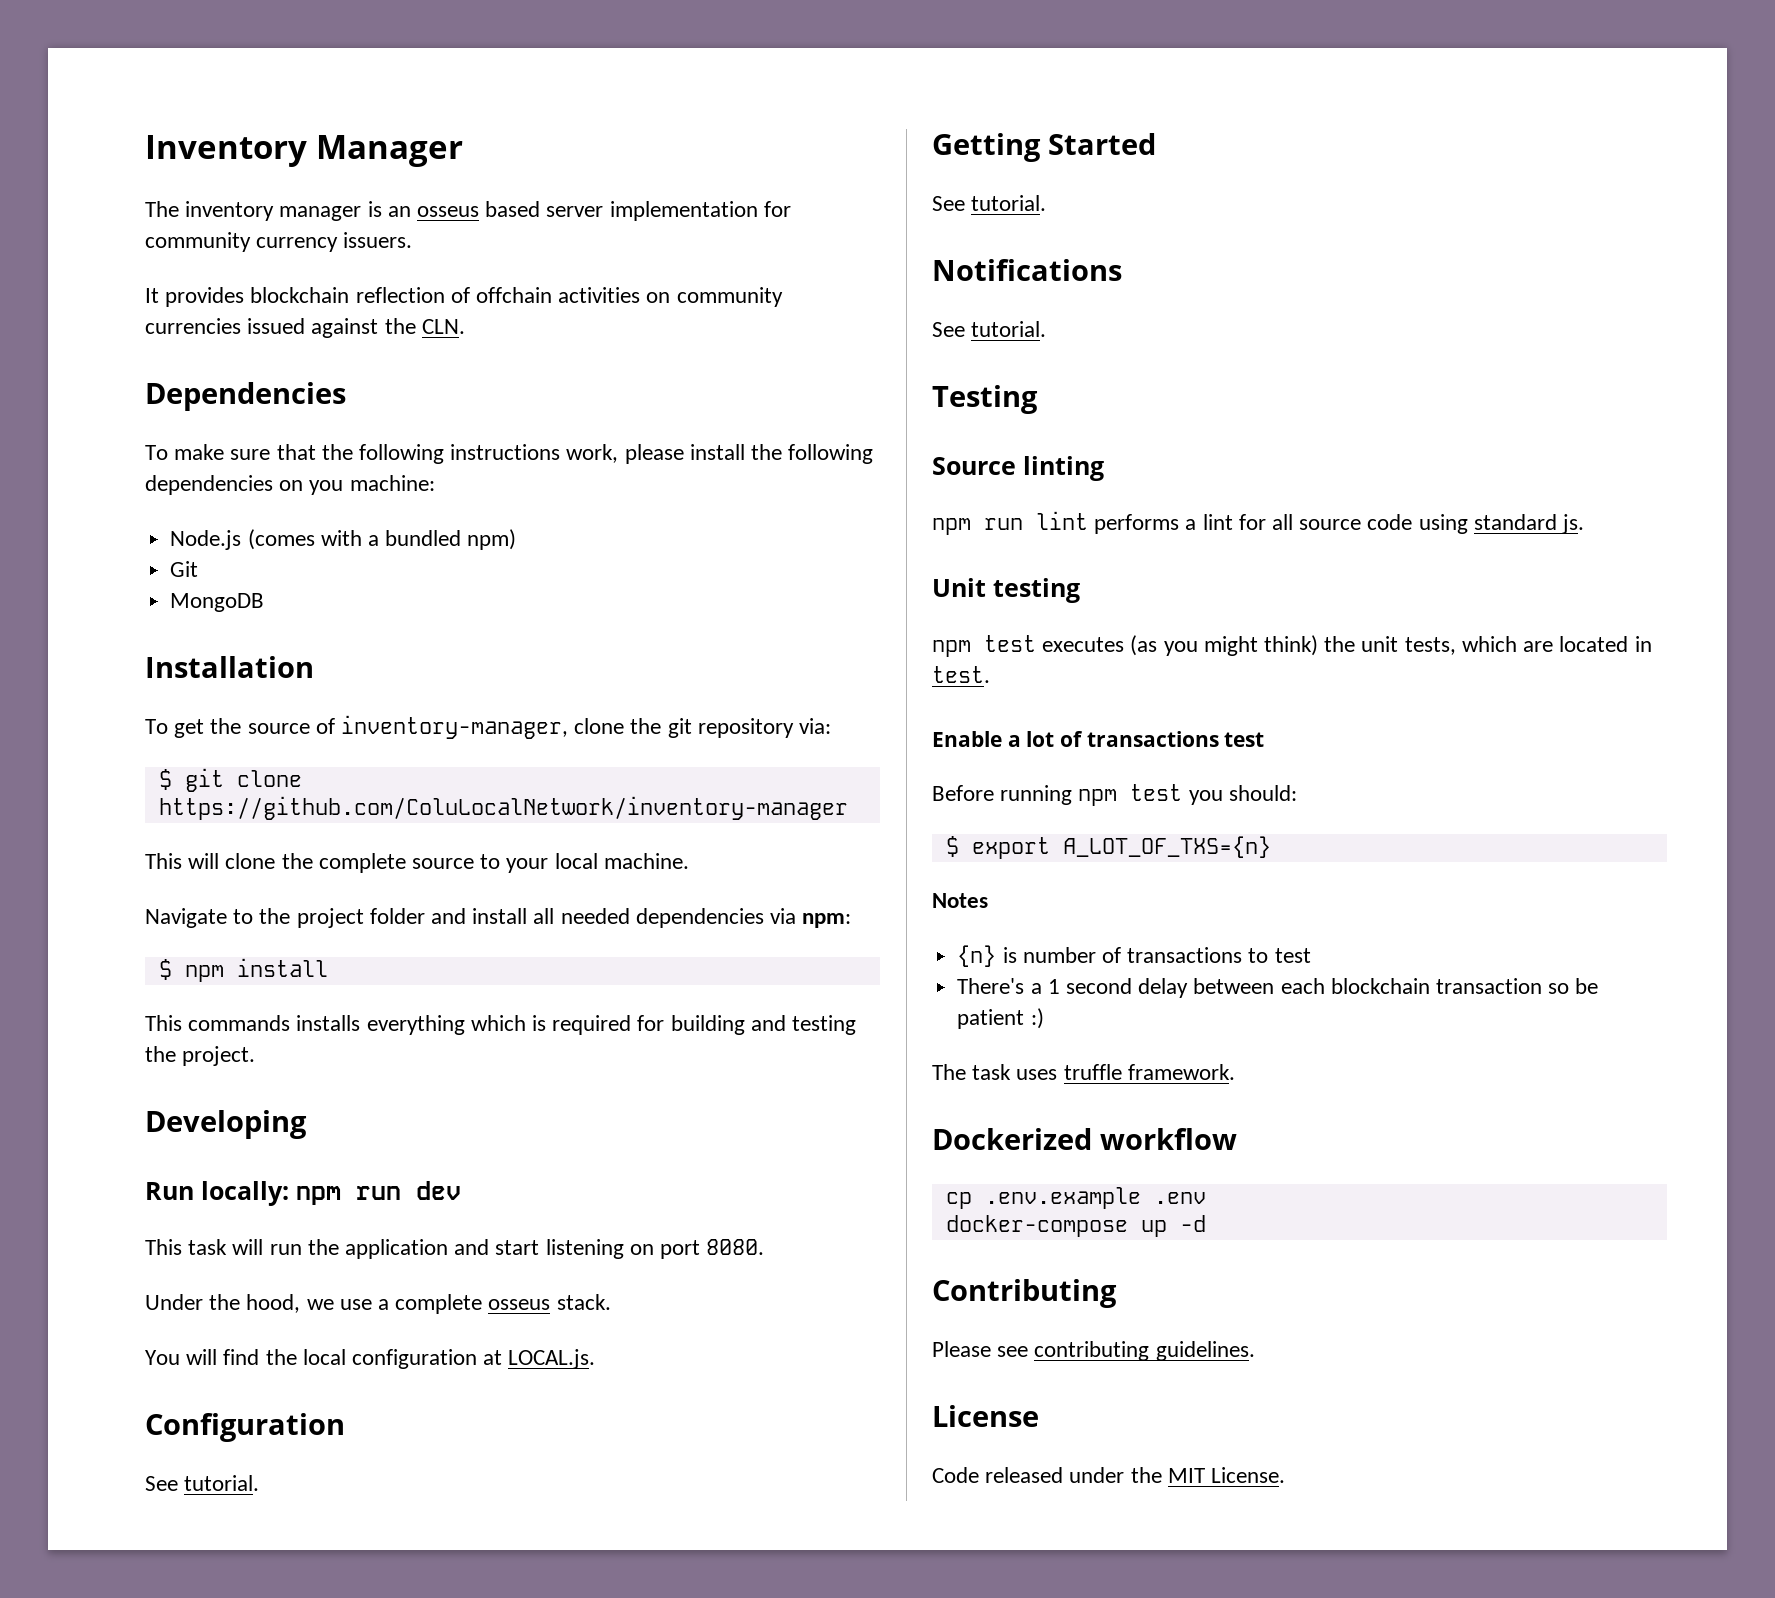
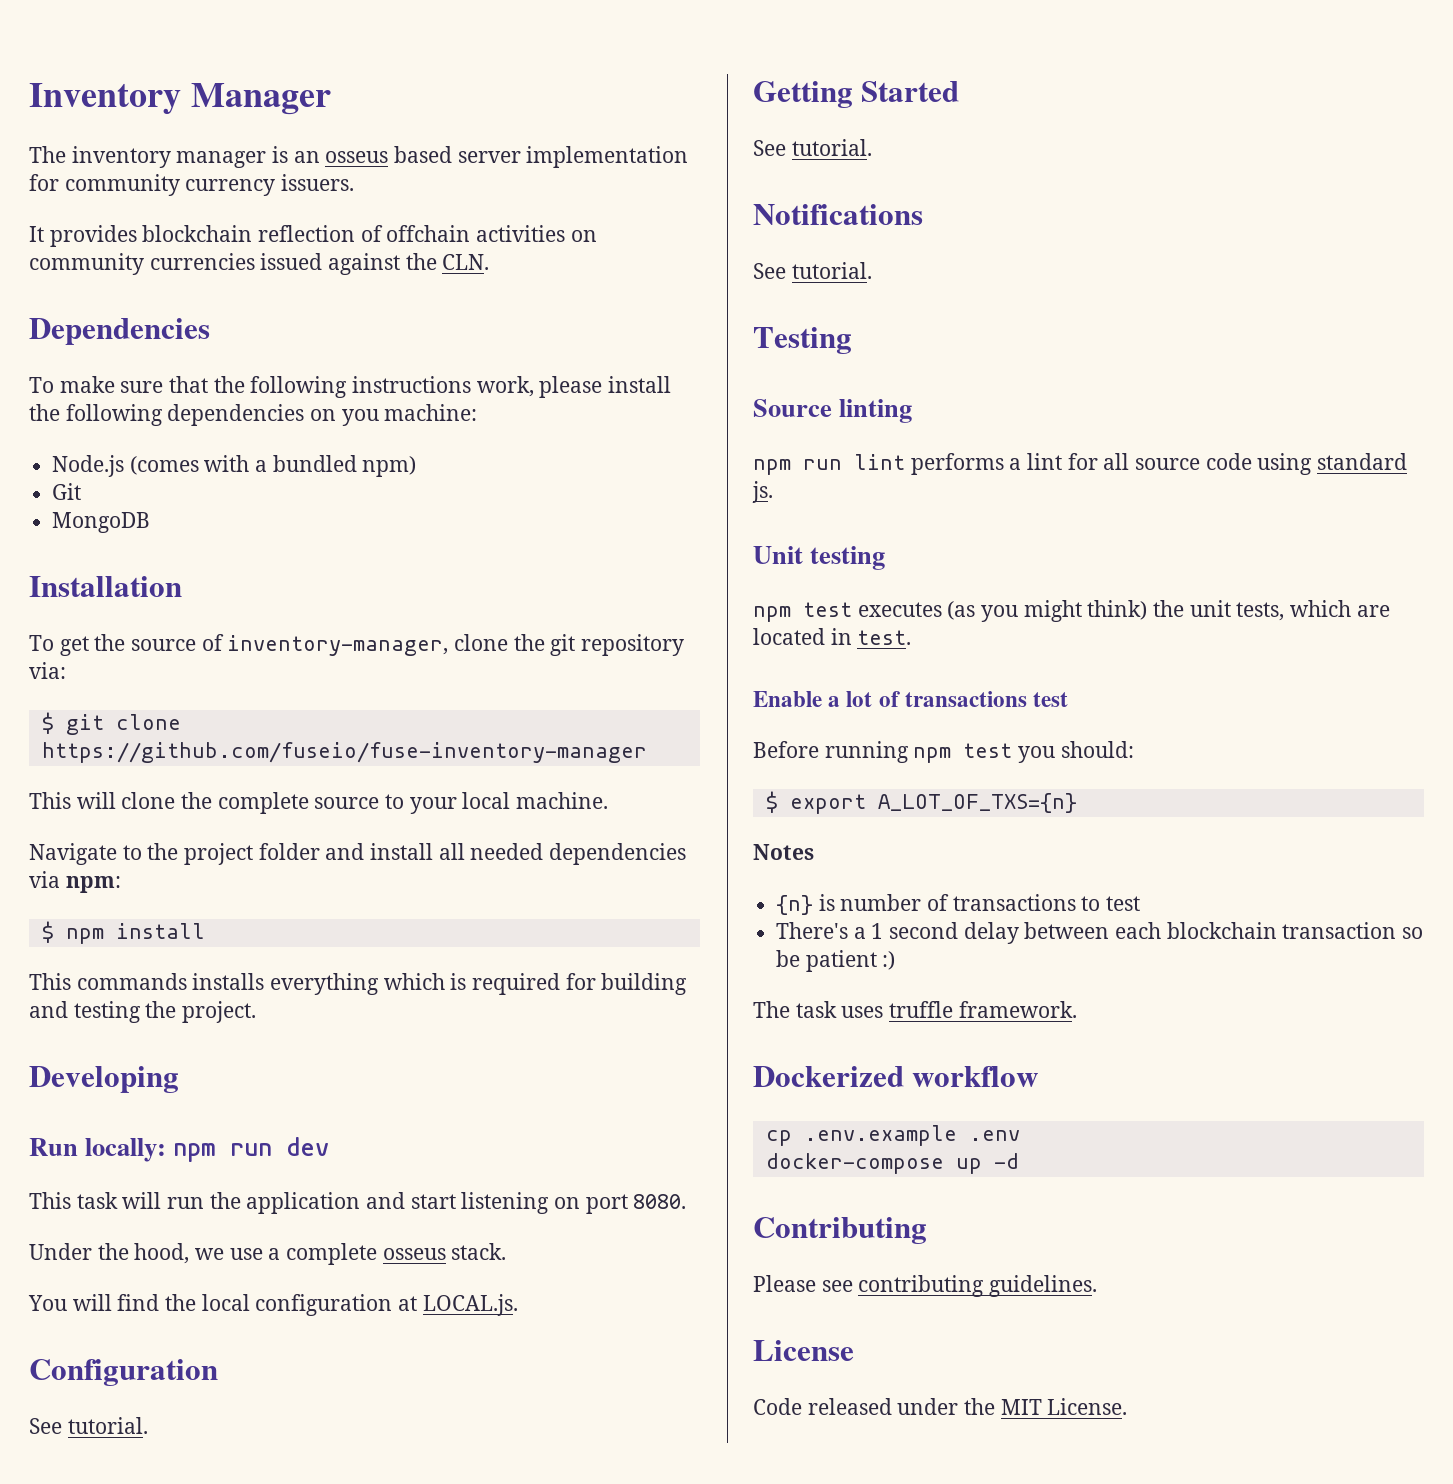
- $ git clone https://github.com/ColuLocalNetwork/inventory-manager
+ $ git clone https://github.com/fuseio/fuse-inventory-manager

